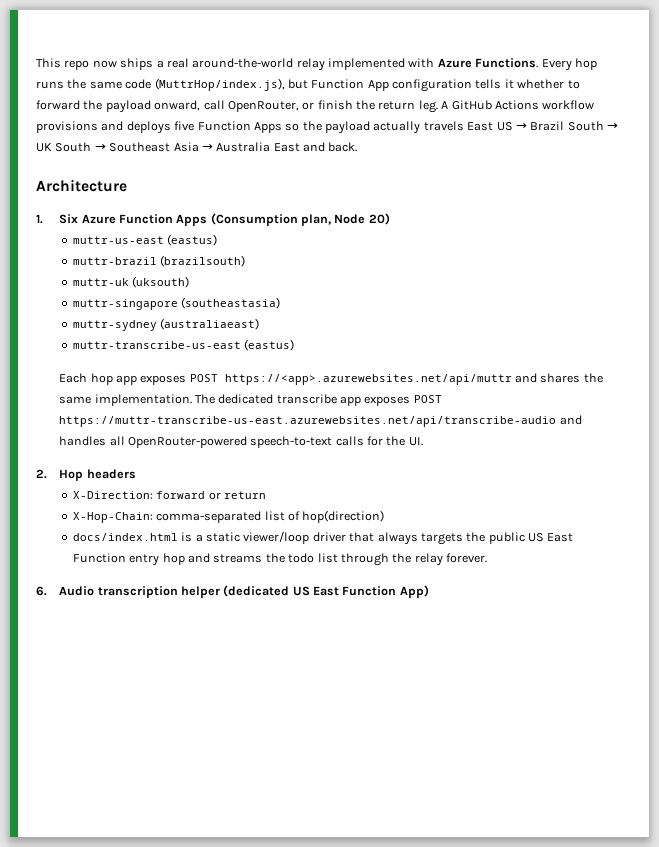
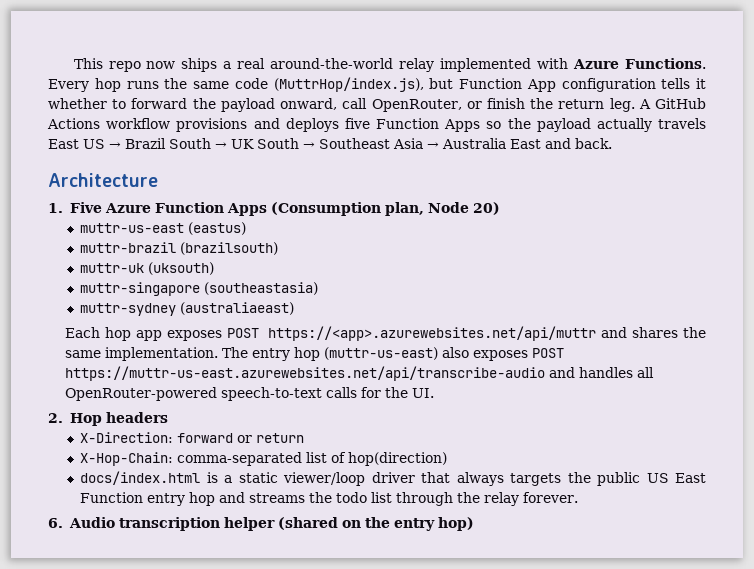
- 1. Six Azure Function Apps (Consumption plan, Node 20)
+ 1. Five Azure Function Apps (Consumption plan, Node 20)
- muttr-transcribe-us-east (eastus)
- The dedicated transcribe app exposes POST https://muttr-transcribe-us-east.azurewebsites.net/api/transcribe-audio and handles all OpenRouter-powered speech-to-text calls for the UI.
+ The entry hop (muttr-us-east) also exposes POST https://muttr-us-east.azurewebsites.net/api/transcribe-audio and handles all OpenRouter-powered speech-to-text calls for the UI.
- 6. Audio transcription helper (dedicated US East Function App)
+ 6. Audio transcription helper (shared on the entry hop)

